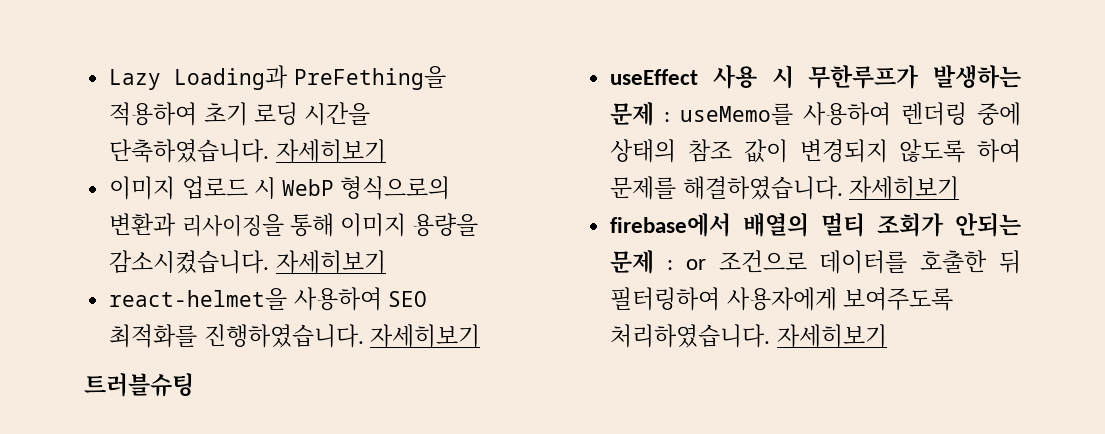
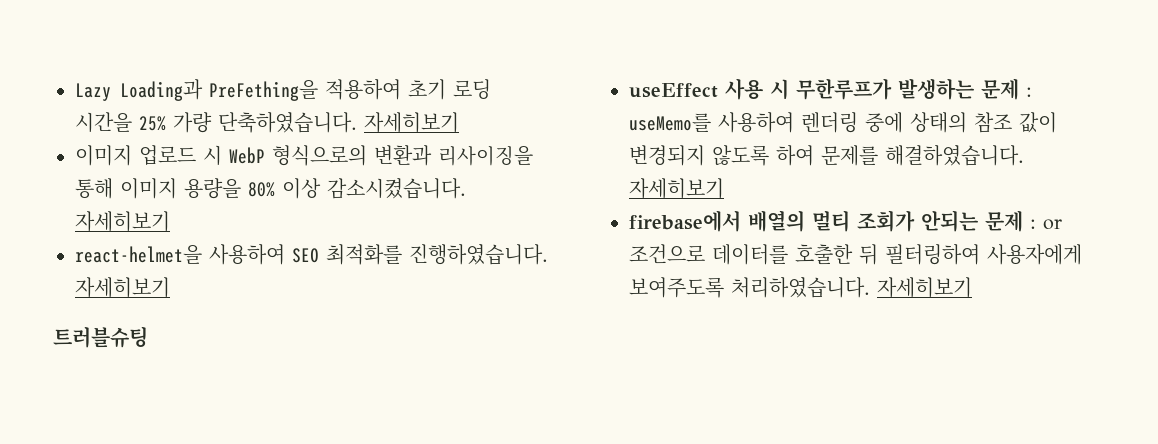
- Lazy Loading과 PreFething을 적용하여 초기 로딩 시간을 단축하였습니다.
+ Lazy Loading과 PreFething을 적용하여 초기 로딩 시간을 25% 가량 단축하였습니다.
- 이미지 업로드 시 WebP 형식으로의 변환과 리사이징을 통해 이미지 용량을 감소시켰습니다.
+ 이미지 업로드 시 WebP 형식으로의 변환과 리사이징을 통해 이미지 용량을 80% 이상 감소시켰습니다.

